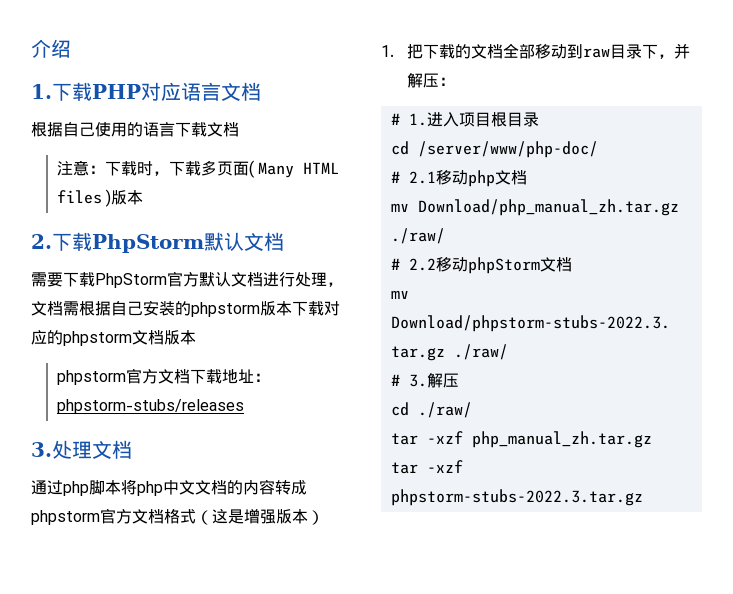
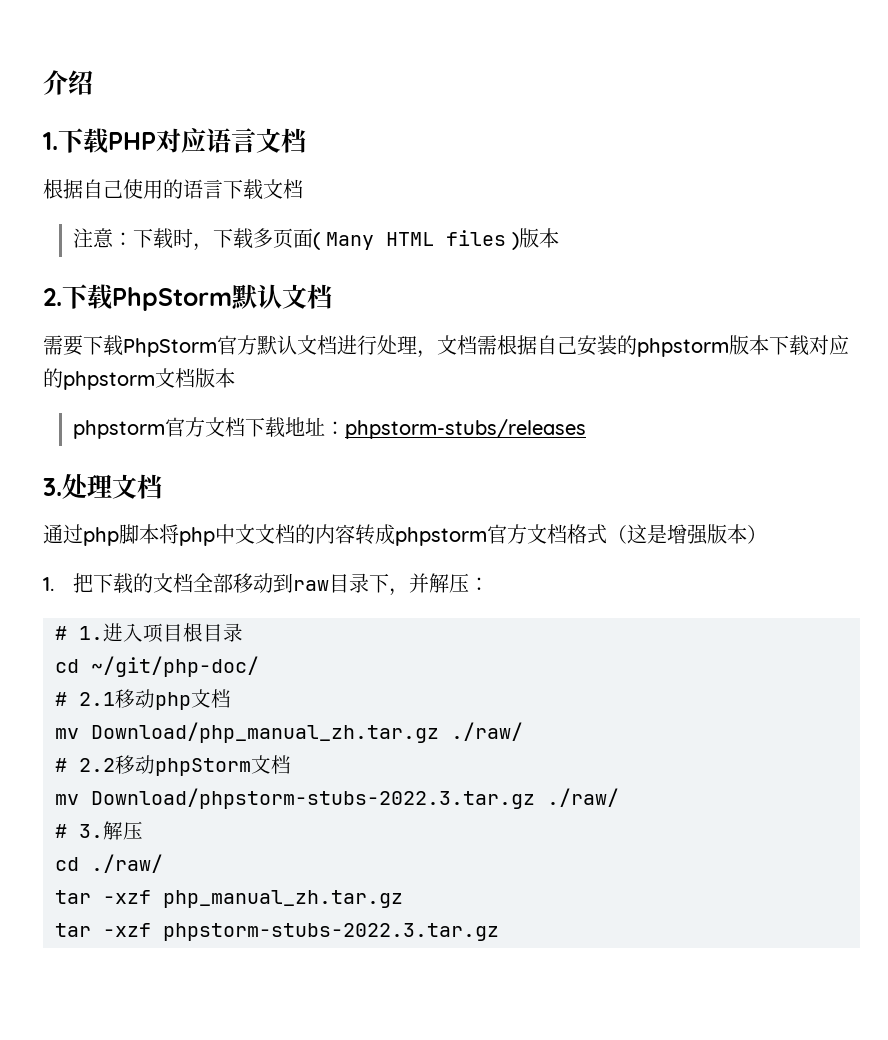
- cd /server/www/php-doc/
+ cd ~/git/php-doc/

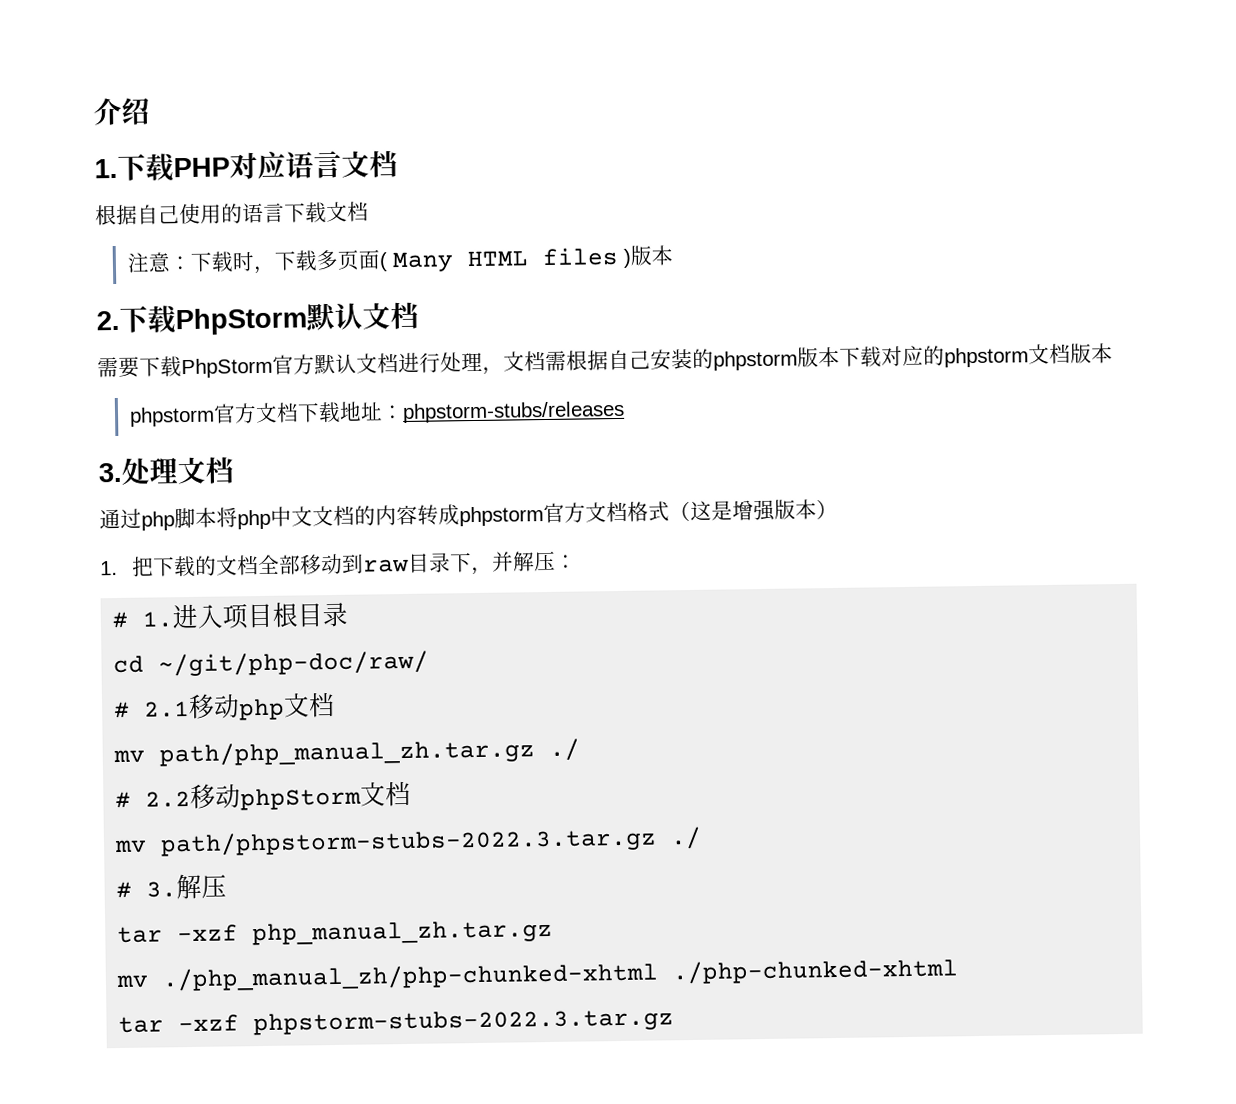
- cd ~/git/php-doc/
+ cd ~/git/php-doc/raw/
- mv Download/php_manual_zh.tar.gz ./raw/
+ mv path/php_manual_zh.tar.gz ./
- mv Download/phpstorm-stubs-2022.3.tar.gz ./raw/
+ mv path/phpstorm-stubs-2022.3.tar.gz ./
- cd ./raw/
+ mv ./php_manual_zh/php-chunked-xhtml ./php-chunked-xhtml

